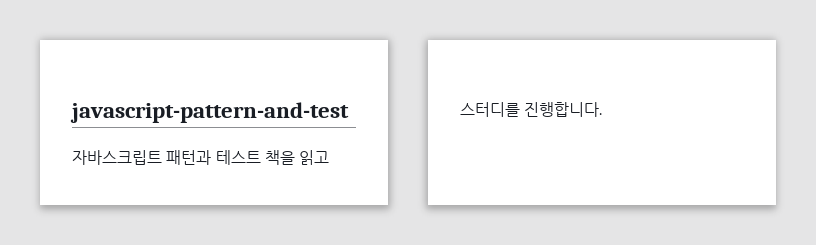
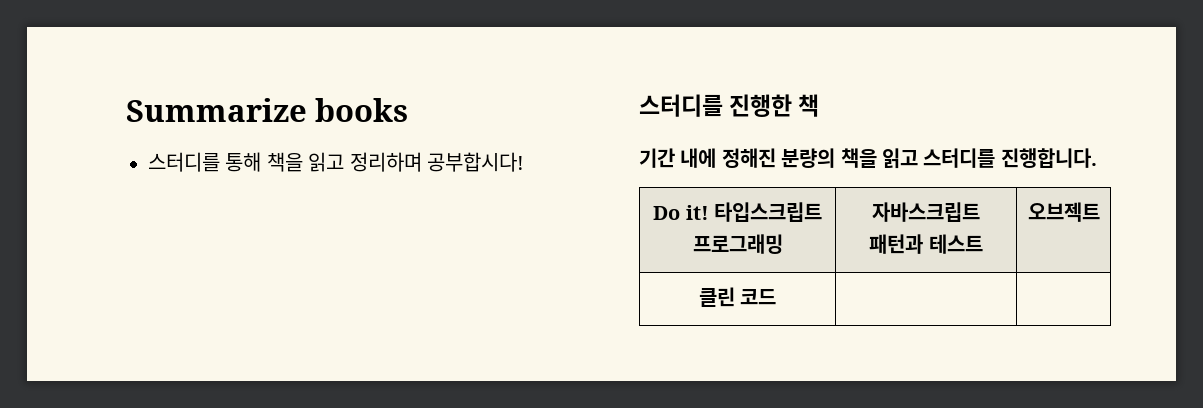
- javascript-pattern-and-test
- 자바스크립트 패턴과 테스트 책을 읽고 스터디를 진행합니다.
+ Summarize books
+ 스터디를 통해 책을 읽고 정리하며 공부합시다!
+ 스터디를 진행한 책
+ 기간 내에 정해진 분량의 책을 읽고 스터디를 진행합니다.
+ Do it! 타입스크립트 프로그래밍 | 자바스크립트 패턴과 테스트 | 오브젝트
+ 클린 코드 | |

